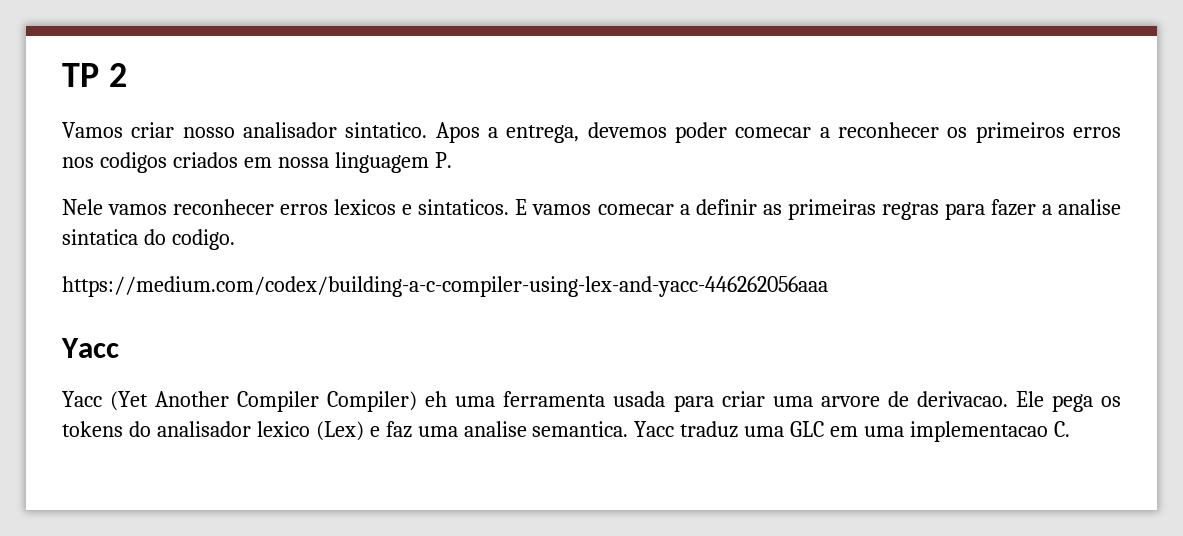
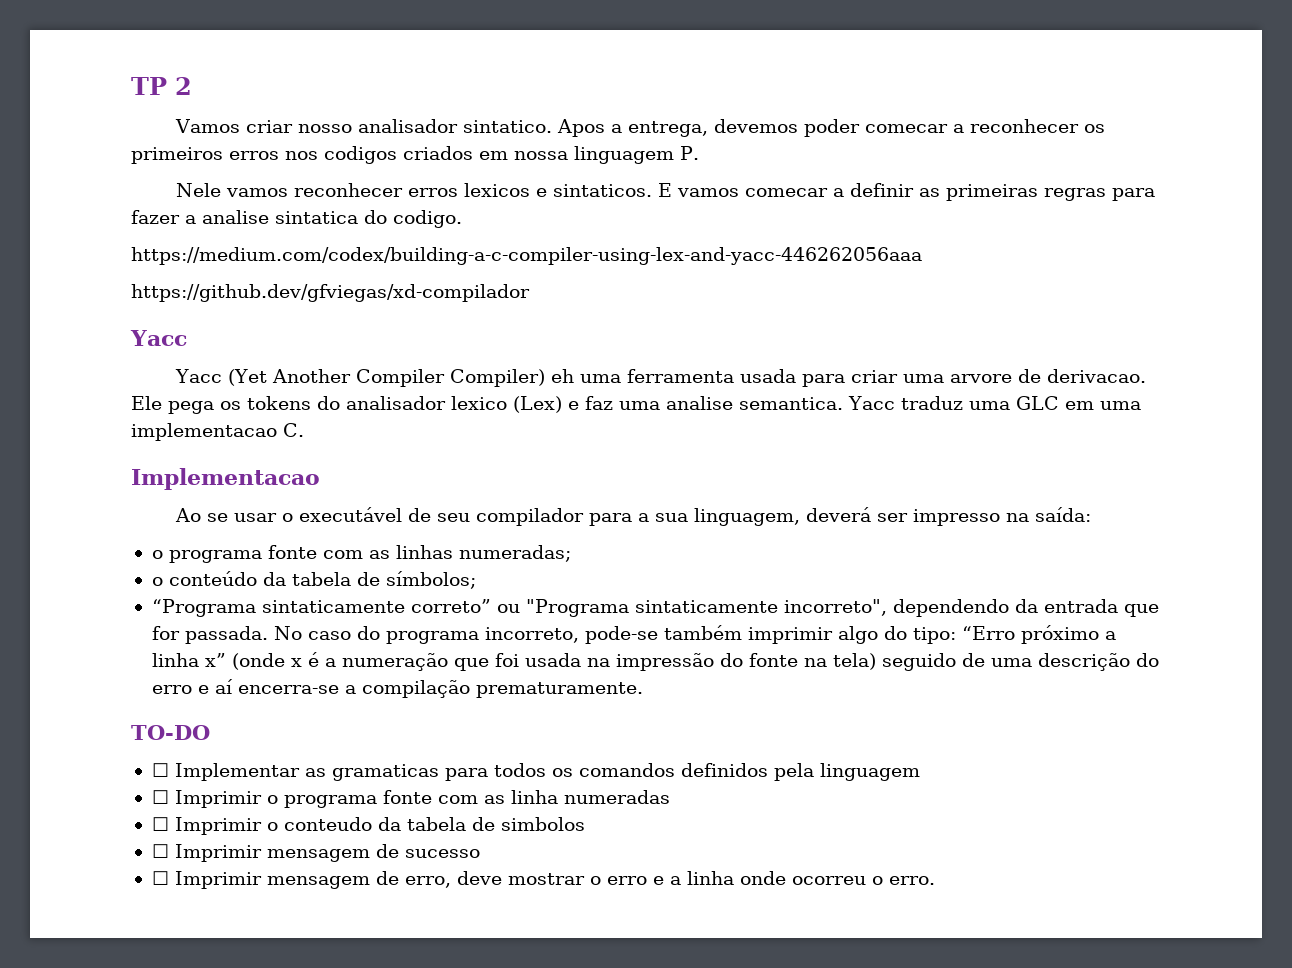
+ https://github.dev/gfviegas/xd-compilador
+ Implementacao
+ Ao se usar o executável de seu compilador para a sua linguagem, deverá ser impresso na saída:
+ o programa fonte com as linhas numeradas;
+ o conteúdo da tabela de símbolos;
+ “Programa sintaticamente correto” ou "Programa sintaticamente incorreto", dependendo da entrada que for passada. No caso do programa incorreto, pode-se também imprimir algo do tipo: “Erro próximo a linha x” (onde x é a numeração que foi usada na impressão do fonte na tela) seguido de uma descrição do erro e aí encerra-se a compilação prematuramente.
+ TO-DO
+ ☐ Implementar as gramaticas para todos os comandos definidos pela linguagem
+ ☐ Imprimir o programa fonte com as linha numeradas
+ ☐ Imprimir o conteudo da tabela de simbolos
+ ☐ Imprimir mensagem de sucesso
+ ☐ Imprimir mensagem de erro, deve mostrar o erro e a linha onde ocorreu o erro.

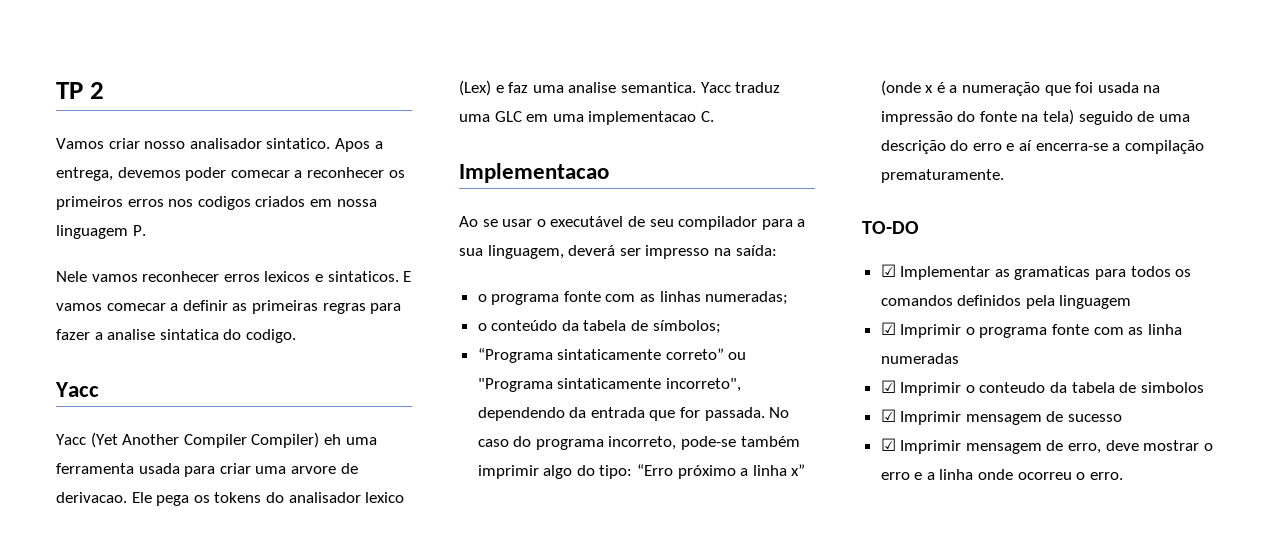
- https://medium.com/codex/building-a-c-compiler-using-lex-and-yacc-446262056aaa
- https://github.dev/gfviegas/xd-compilador
- ☐ Implementar as gramaticas para todos os comandos definidos pela linguagem
+ ☑ Implementar as gramaticas para todos os comandos definidos pela linguagem
- ☐ Imprimir o programa fonte com as linha numeradas
+ ☑ Imprimir o programa fonte com as linha numeradas
- ☐ Imprimir o conteudo da tabela de simbolos
+ ☑ Imprimir o conteudo da tabela de simbolos
- ☐ Imprimir mensagem de sucesso
+ ☑ Imprimir mensagem de sucesso
- ☐ Imprimir mensagem de erro, deve mostrar o erro e a linha onde ocorreu o erro.
+ ☑ Imprimir mensagem de erro, deve mostrar o erro e a linha onde ocorreu o erro.

